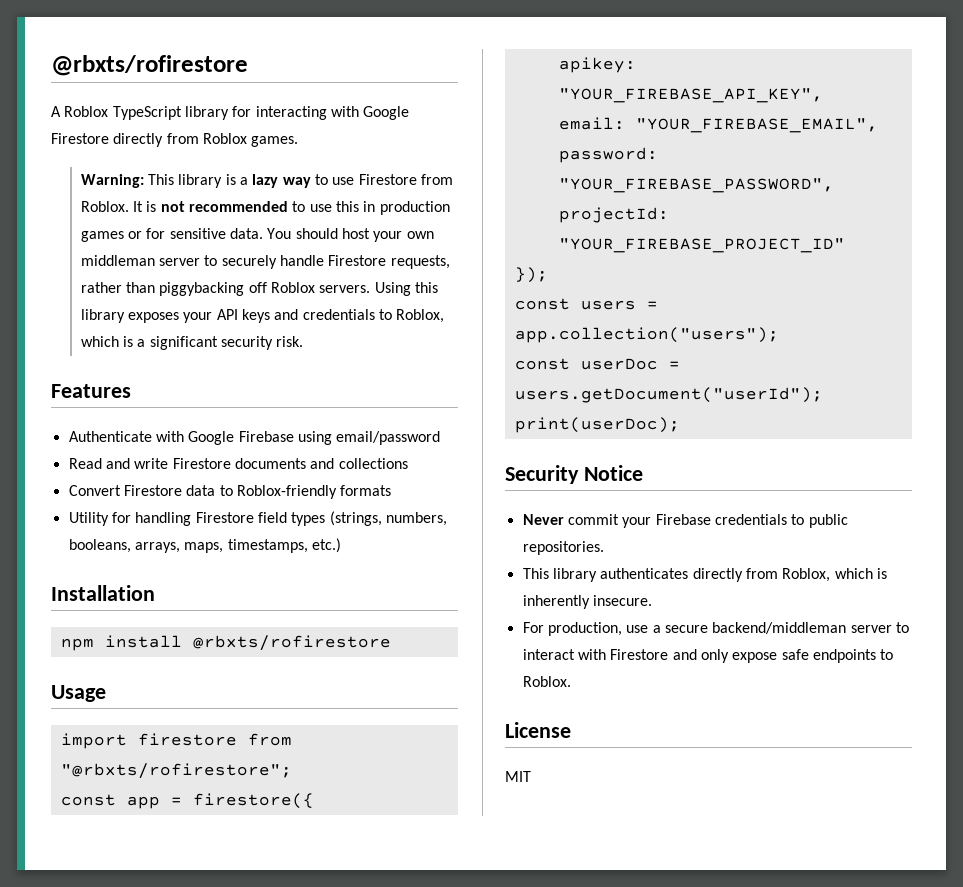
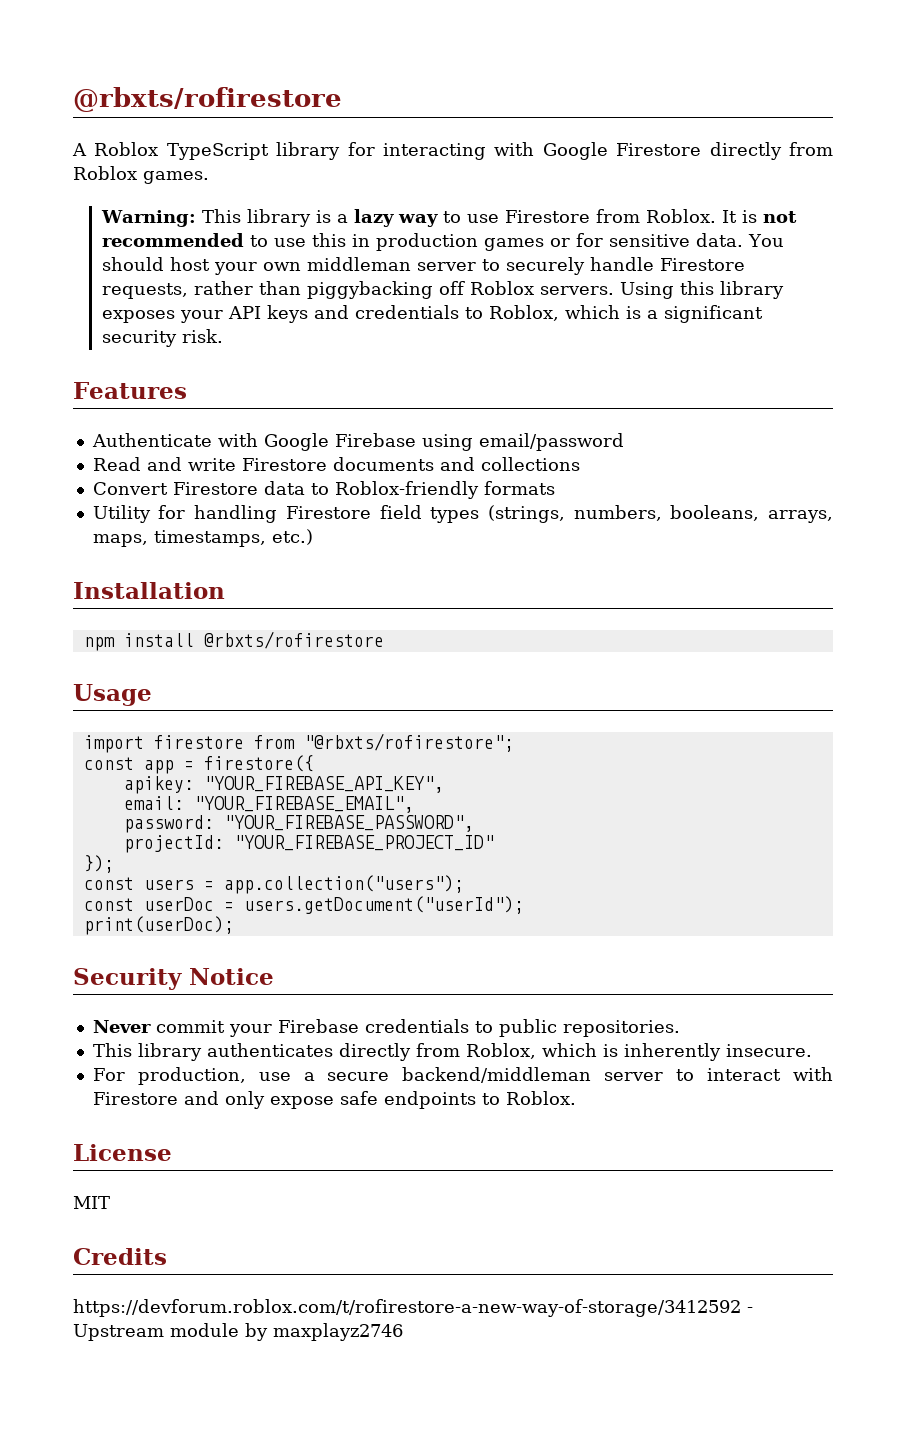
+ Credits
+ https://devforum.roblox.com/t/rofirestore-a-new-way-of-storage/3412592 - Upstream module by maxplayz2746

